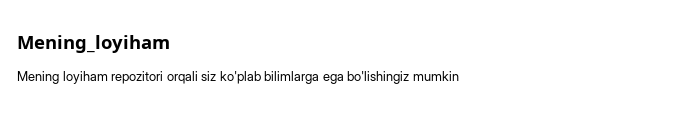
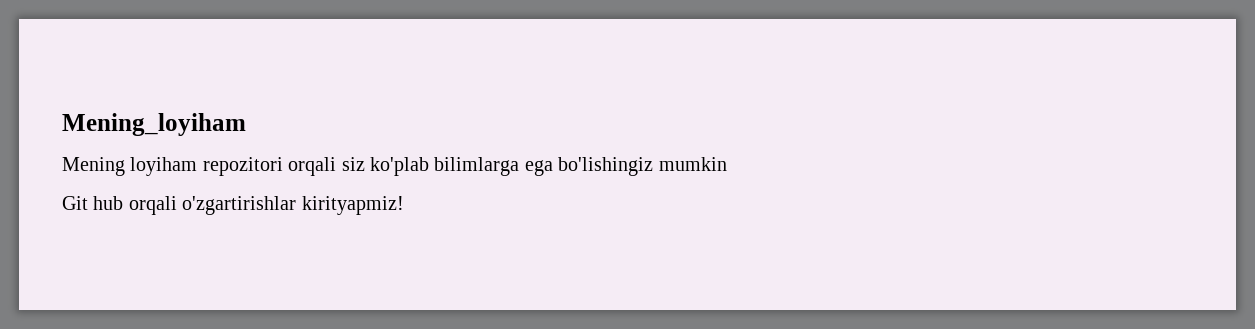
+ Git hub orqali o'zgartirishlar kirityapmiz!

